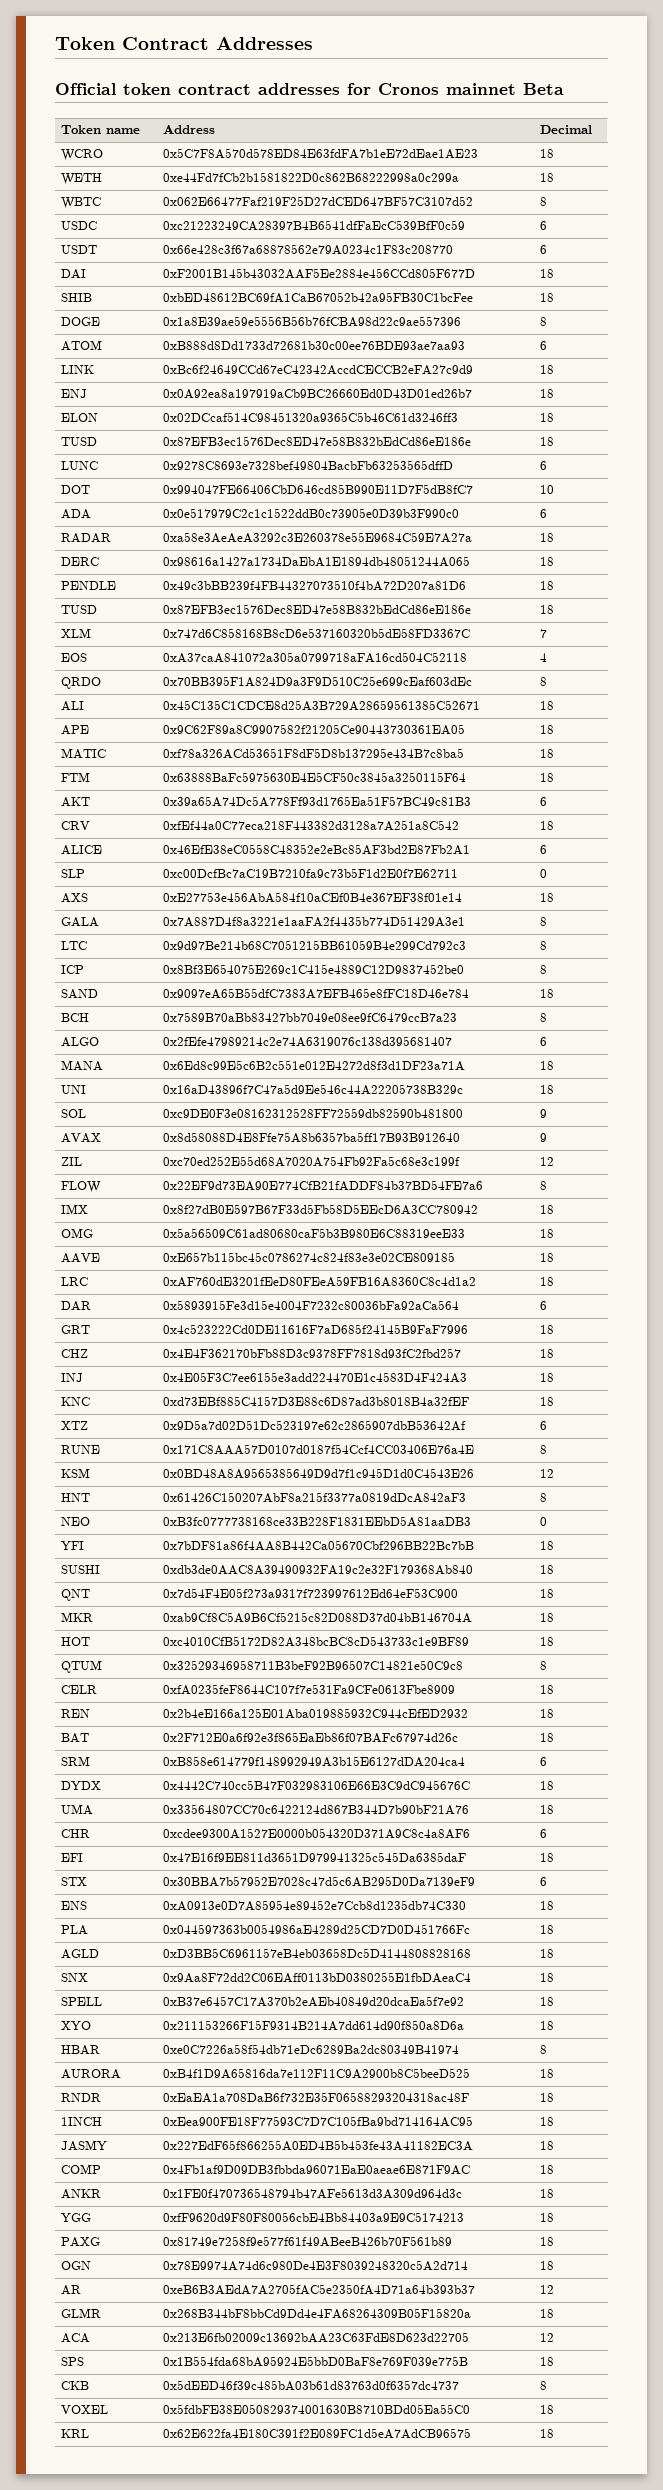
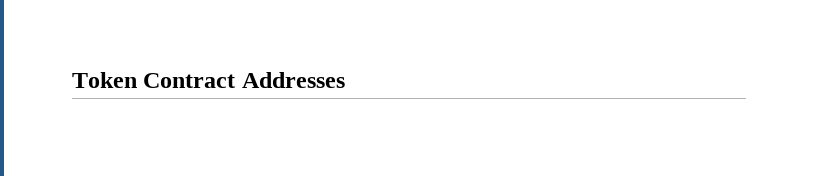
- Official token contract addresses for Cronos mainnet Beta
- Token name | Address | Decimal
- WCRO | 0x5C7F8A570d578ED84E63fdFA7b1eE72dEae1AE23 | 18
- WETH | 0xe44Fd7fCb2b1581822D0c862B68222998a0c299a | 18
- WBTC | 0x062E66477Faf219F25D27dCED647BF57C3107d52 | 8
- USDC | 0xc21223249CA28397B4B6541dfFaEcC539BfF0c59 | 6
- USDT | 0x66e428c3f67a68878562e79A0234c1F83c208770 | 6
- DAI | 0xF2001B145b43032AAF5Ee2884e456CCd805F677D | 18
- SHIB | 0xbED48612BC69fA1CaB67052b42a95FB30C1bcFee | 18
- DOGE | 0x1a8E39ae59e5556B56b76fCBA98d22c9ae557396 | 8
- ATOM | 0xB888d8Dd1733d72681b30c00ee76BDE93ae7aa93 | 6
- LINK | 0xBc6f24649CCd67eC42342AccdCECCB2eFA27c9d9 | 18
- ENJ | 0x0A92ea8a197919aCb9BC26660Ed0D43D01ed26b7 | 18
- ELON | 0x02DCcaf514C98451320a9365C5b46C61d3246ff3 | 18
- TUSD | 0x87EFB3ec1576Dec8ED47e58B832bEdCd86eE186e | 18
- LUNC | 0x9278C8693e7328bef49804BacbFb63253565dffD | 6
- DOT | 0x994047FE66406CbD646cd85B990E11D7F5dB8fC7 | 10
- ADA | 0x0e517979C2c1c1522ddB0c73905e0D39b3F990c0 | 6
- RADAR | 0xa58e3AeAeA3292c3E260378e55E9684C59E7A27a | 18
- DERC | 0x98616a1427a1734DaEbA1E1894db48051244A065 | 18
- PENDLE | 0x49c3bBB239f4FB44327073510f4bA72D207a81D6 | 18
- TUSD | 0x87EFB3ec1576Dec8ED47e58B832bEdCd86eE186e | 18
- XLM | 0x747d6C858168B8cD6e537160320b5dE58FD3367C | 7
- EOS | 0xA37caA841072a305a0799718aFA16cd504C52118 | 4
- QRDO | 0x70BB395F1A824D9a3F9D510C25e699cEaf603dEc | 8
- ALI | 0x45C135C1CDCE8d25A3B729A28659561385C52671 | 18
- APE | 0x9C62F89a8C9907582f21205Ce90443730361EA05 | 18
- MATIC | 0xf78a326ACd53651F8dF5D8b137295e434B7c8ba5 | 18
- FTM | 0x63888BaFc5975630E4E5CF50c3845a3250115F64 | 18
- AKT | 0x39a65A74Dc5A778Ff93d1765Ea51F57BC49c81B3 | 6
- CRV | 0xfEf44a0C77eca218F443382d3128a7A251a8C542 | 18
- ALICE | 0x46EfE38eC0558C48352e2eBc85AF3bd2E87Fb2A1 | 6
- SLP | 0xc00DcfBc7aC19B7210fa9c73b5F1d2E0f7E62711 | 0
- AXS | 0xE27753e456AbA584f10aCEf0B4e367EF38f01e14 | 18
- GALA | 0x7A887D4f8a3221e1aaFA2f4435b774D51429A3e1 | 8
- LTC | 0x9d97Be214b68C7051215BB61059B4e299Cd792c3 | 8
- ICP | 0x8Bf3E654075E269c1C415e4889C12D9837452be0 | 8
- SAND | 0x9097eA65B55dfC7383A7EFB465e8fFC18D46e784 | 18
- BCH | 0x7589B70aBb83427bb7049e08ee9fC6479ccB7a23 | 8
- ALGO | 0x2fEfe47989214c2e74A6319076c138d395681407 | 6
- MANA | 0x6Ed8c99E5c6B2c551e012E4272d8f3d1DF23a71A | 18
- UNI | 0x16aD43896f7C47a5d9Ee546c44A22205738B329c | 18
- SOL | 0xc9DE0F3e08162312528FF72559db82590b481800 | 9
- AVAX | 0x8d58088D4E8Ffe75A8b6357ba5ff17B93B912640 | 9
- ZIL | 0xc70ed252E55d68A7020A754Fb92Fa5c68e3c199f | 12
- FLOW | 0x22EF9d73EA90E774CfB21fADDF84b37BD54FE7a6 | 8
- IMX | 0x8f27dB0E597B67F33d5Fb58D5EEcD6A3CC780942 | 18
- OMG | 0x5a56509C61ad80680caF5b3B980E6C88319eeE33 | 18
- AAVE | 0xE657b115bc45c0786274c824f83e3e02CE809185 | 18
- LRC | 0xAF760dE3201fEeD80FEeA59FB16A8360C8c4d1a2 | 18
- DAR | 0x5893915Fe3d15e4004F7232c80036bFa92aCa564 | 6
- GRT | 0x4c523222Cd0DE11616F7aD685f24145B9FaF7996 | 18
- CHZ | 0x4E4F362170bFb88D3c9378FF7818d93fC2fbd257 | 18
- INJ | 0x4E05F3C7ee6155e3add224470E1c4583D4F424A3 | 18
- KNC | 0xd73EBf885C4157D3E88c6D87ad3b8018B4a32fEF | 18
- XTZ | 0x9D5a7d02D51Dc523197e62c2865907dbB53642Af | 6
- RUNE | 0x171C8AAA57D0107d0187f54Ccf4CC03406E76a4E | 8
- KSM | 0x0BD48A8A9565385649D9d7f1c945D1d0C4543E26 | 12
- HNT | 0x61426C150207AbF8a215f3377a0819dDcA842aF3 | 8
- NEO | 0xB3fc0777738168ce33B228F1831EEbD5A81aaDB3 | 0
- YFI | 0x7bDF81a86f4AA8B442Ca05670Cbf296BB22Bc7bB | 18
- SUSHI | 0xdb3de0AAC8A39490932FA19c2e32F179368Ab840 | 18
- QNT | 0x7d54F4E05f273a9317f723997612Ed64eF53C900 | 18
- MKR | 0xab9Cf8C5A9B6Cf5215c82D088D37d04bB146704A | 18
- HOT | 0xc4010CfB5172D82A348bcBC8cD543733c1e9BF89 | 18
- QTUM | 0x32529346958711B3beF92B96507C14821e50C9c8 | 8
- CELR | 0xfA0235feF8644C107f7e531Fa9CFe0613Fbe8909 | 18
- REN | 0x2b4eE166a125E01Aba019885932C944cEfED2932 | 18
- BAT | 0x2F712E0a6f92e3f865EaEb86f07BAFc67974d26c | 18
- SRM | 0xB858e614779f148992949A3b15E6127dDA204ca4 | 6
- DYDX | 0x4442C740cc5B47F032983106E66E3C9dC945676C | 18
- UMA | 0x33564807CC70c6422124d867B344D7b90bF21A76 | 18
- CHR | 0xcdee9300A1527E0000b054320D371A9C8c4a8AF6 | 6
- EFI | 0x47E16f9EE811d3651D979941325c545Da6385daF | 18
- STX | 0x30BBA7b57952E7028c47d5c6AB295D0Da7139eF9 | 6
- ENS | 0xA0913e0D7A85954e89452e7Ccb8d1235db74C330 | 18
- PLA | 0x044597363b0054986aE4289d25CD7D0D451766Fc | 18
- AGLD | 0xD3BB5C6961157eB4eb03658Dc5D4144808828168 | 18
- SNX | 0x9Aa8F72dd2C06EAff0113bD0380255E1fbDAeaC4 | 18
- SPELL | 0xB37e6457C17A370b2eAEb40849d20dcaEa5f7e92 | 18
- XYO | 0x211153266F15F9314B214A7dd614d90f850a8D6a | 18
- HBAR | 0xe0C7226a58f54db71eDc6289Ba2dc80349B41974 | 8
- AURORA | 0xB4f1D9A65816da7e112F11C9A2900b8C5beeD525 | 18
- RNDR | 0xEaEA1a708DaB6f732E35F06588293204318ac48F | 18
- 1INCH | 0xEea900FE18F77593C7D7C105fBa9bd714164AC95 | 18
- JASMY | 0x227EdF65f866255A0ED4B5b453fe43A41182EC3A | 18
- COMP | 0x4Fb1af9D09DB3fbbda96071EaE0aeae6E871F9AC | 18
- ANKR | 0x1FE0f470736548794b47AFe5613d3A309d964d3c | 18
- YGG | 0xfF9620d9F80F80056cbE4Bb84403a9E9C5174213 | 18
- PAXG | 0x81749e7258f9e577f61f49ABeeB426b70F561b89 | 18
- OGN | 0x78E9974A74d6c980De4E3F8039248320c5A2d714 | 18
- AR | 0xeB6B3AEdA7A2705fAC5e2350fA4D71a64b393b37 | 12
- GLMR | 0x268B344bF8bbCd9Dd4e4FA68264309B05F15820a | 18
- ACA | 0x213E6fb02009c13692bAA23C63FdE8D623d22705 | 12
- SPS | 0x1B554fda68bA95924E5bbD0BaF8e769F039e775B | 18
- CKB | 0x5dEED46f39c485bA03b61d83763d0f6357dc4737 | 8
- VOXEL | 0x5fdbFE38E050829374001630B8710BDd05Ea55C0 | 18
- KRL | 0x62E622fa4E180C391f2E089FC1d5eA7AdCB96575 | 18

